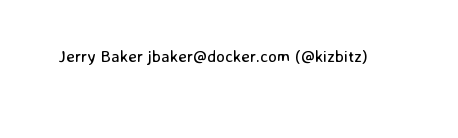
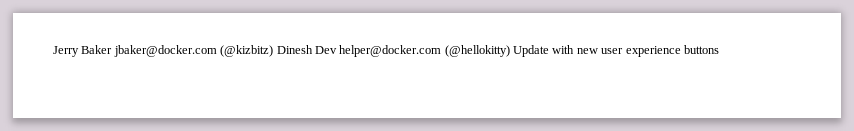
- Jerry Baker jbaker@docker.com (@kizbitz)
+ Jerry Baker jbaker@docker.com (@kizbitz) Dinesh Dev helper@docker.com (@hellokitty) Update with new user experience buttons

